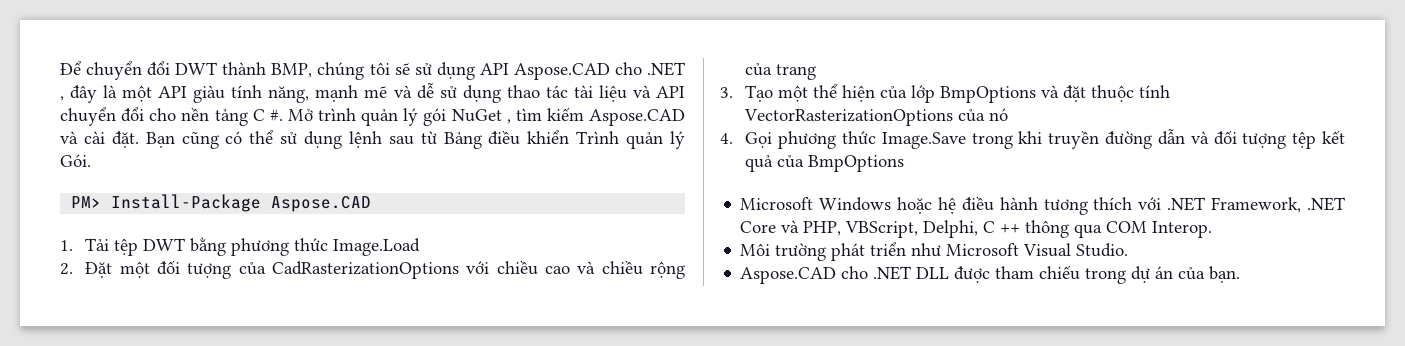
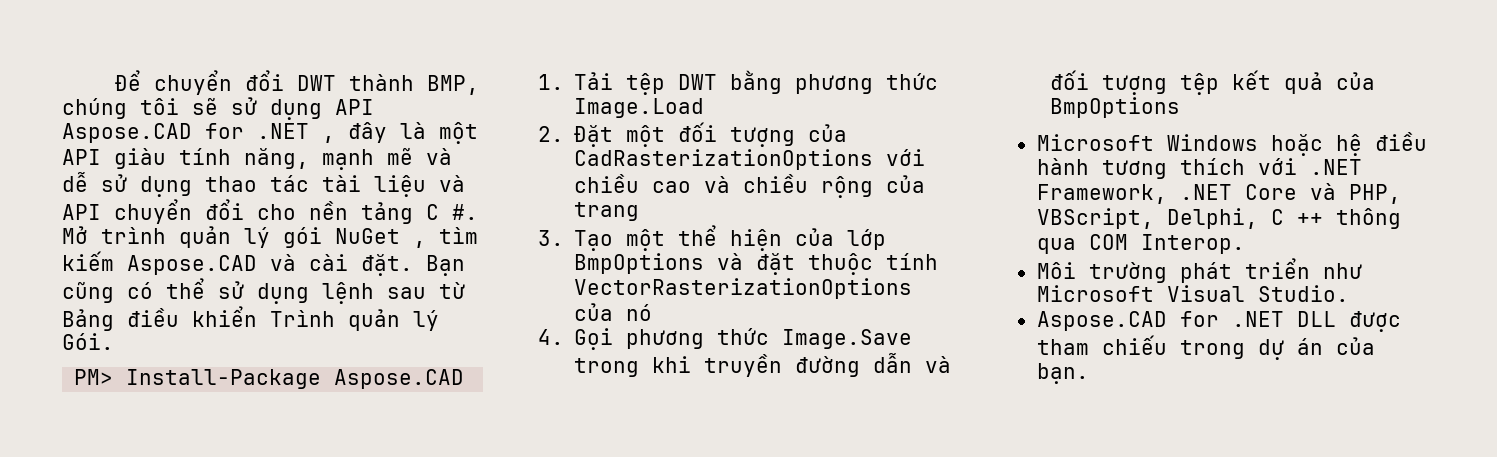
- Để chuyển đổi DWT thành BMP, chúng tôi sẽ sử dụng API Aspose.CAD cho .NET , đây là một API giàu tính năng, mạnh mẽ và dễ sử dụng thao tác tài liệu và API chuyển đổi cho nền tảng C #.
+ Để chuyển đổi DWT thành BMP, chúng tôi sẽ sử dụng API Aspose.CAD for .NET , đây là một API giàu tính năng, mạnh mẽ và dễ sử dụng thao tác tài liệu và API chuyển đổi cho nền tảng C #.
- Aspose.CAD cho .NET DLL được tham chiếu trong dự án của bạn.
+ Aspose.CAD for .NET DLL được tham chiếu trong dự án của bạn.

